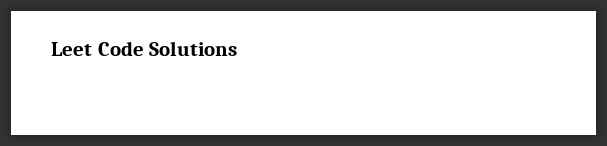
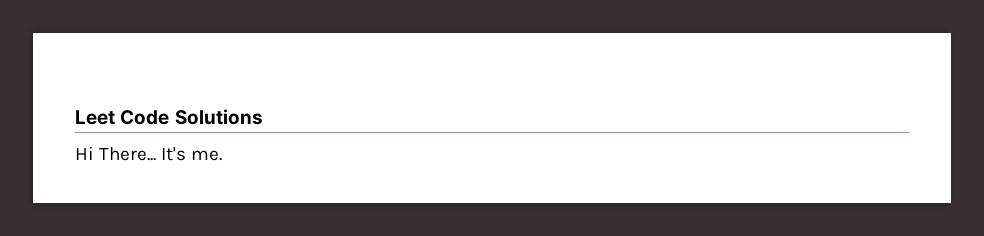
+ Hi There... It's me.

